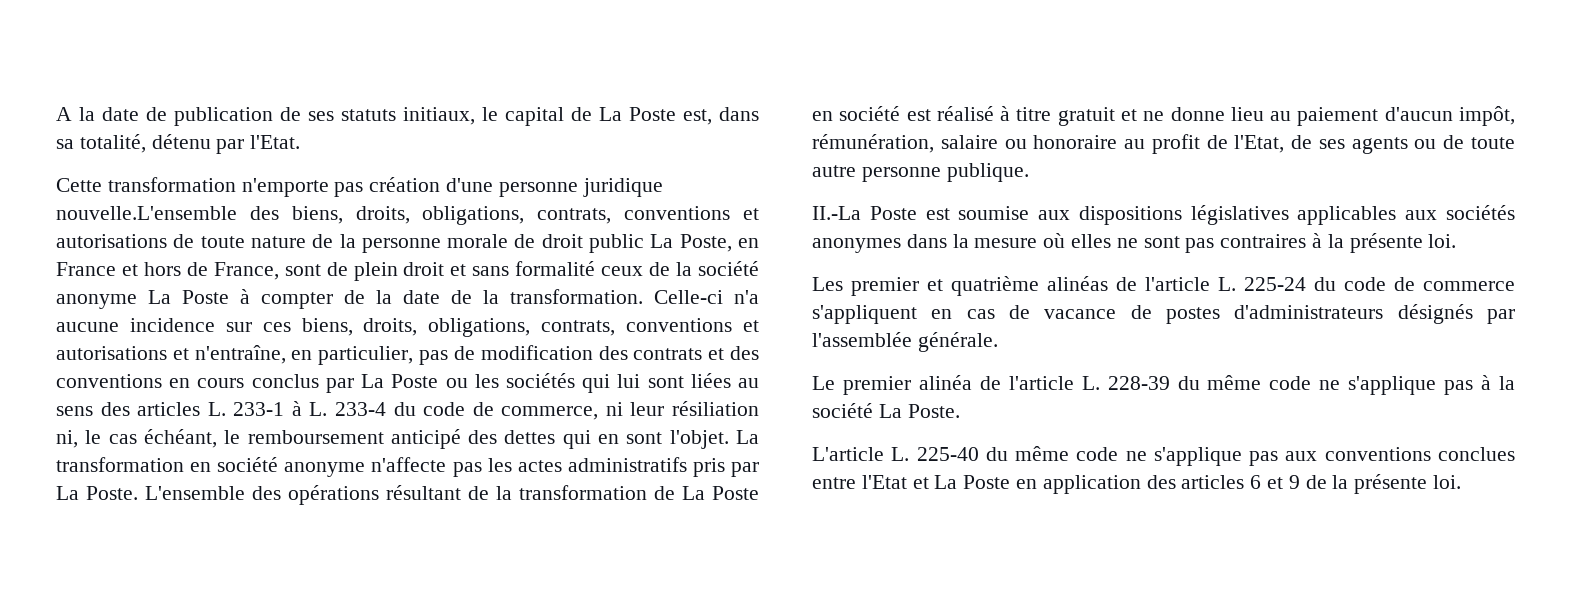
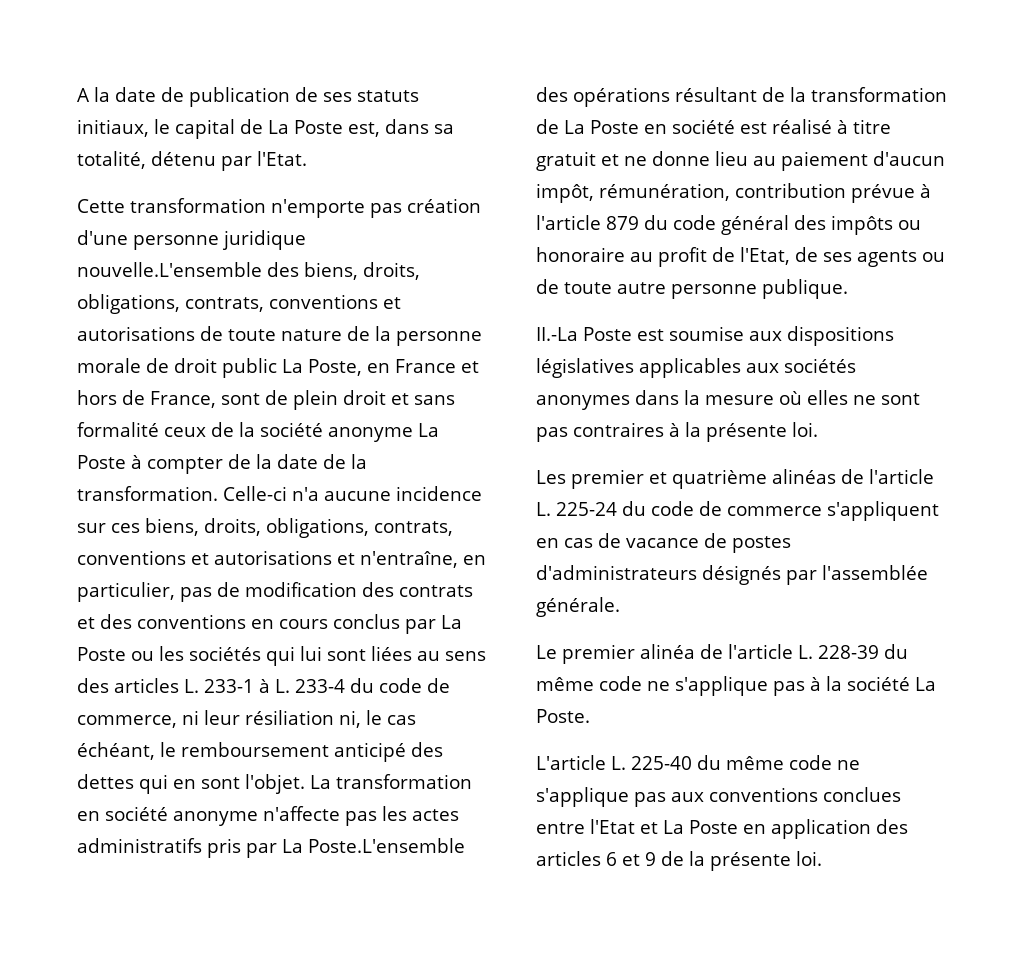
- La transformation en société anonyme n'affecte pas les actes administratifs pris par La Poste. L'ensemble des opérations résultant de la transformation de La Poste en société est réalisé à titre gratuit et ne donne lieu au paiement d'aucun impôt, rémunération, salaire ou honoraire au profit de l'Etat, de ses agents ou de toute autre personne publique.
+ La transformation en société anonyme n'affecte pas les actes administratifs pris par La Poste.L'ensemble des opérations résultant de la transformation de La Poste en société est réalisé à titre gratuit et ne donne lieu au paiement d'aucun impôt, rémunération, contribution prévue à l'article 879 du code général des impôts ou honoraire au profit de l'Etat, de ses agents ou de toute autre personne publique.

